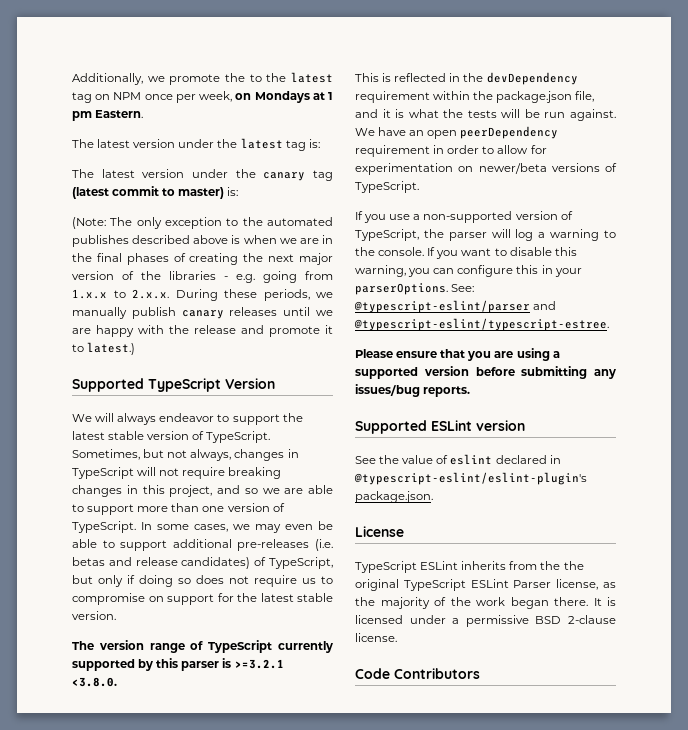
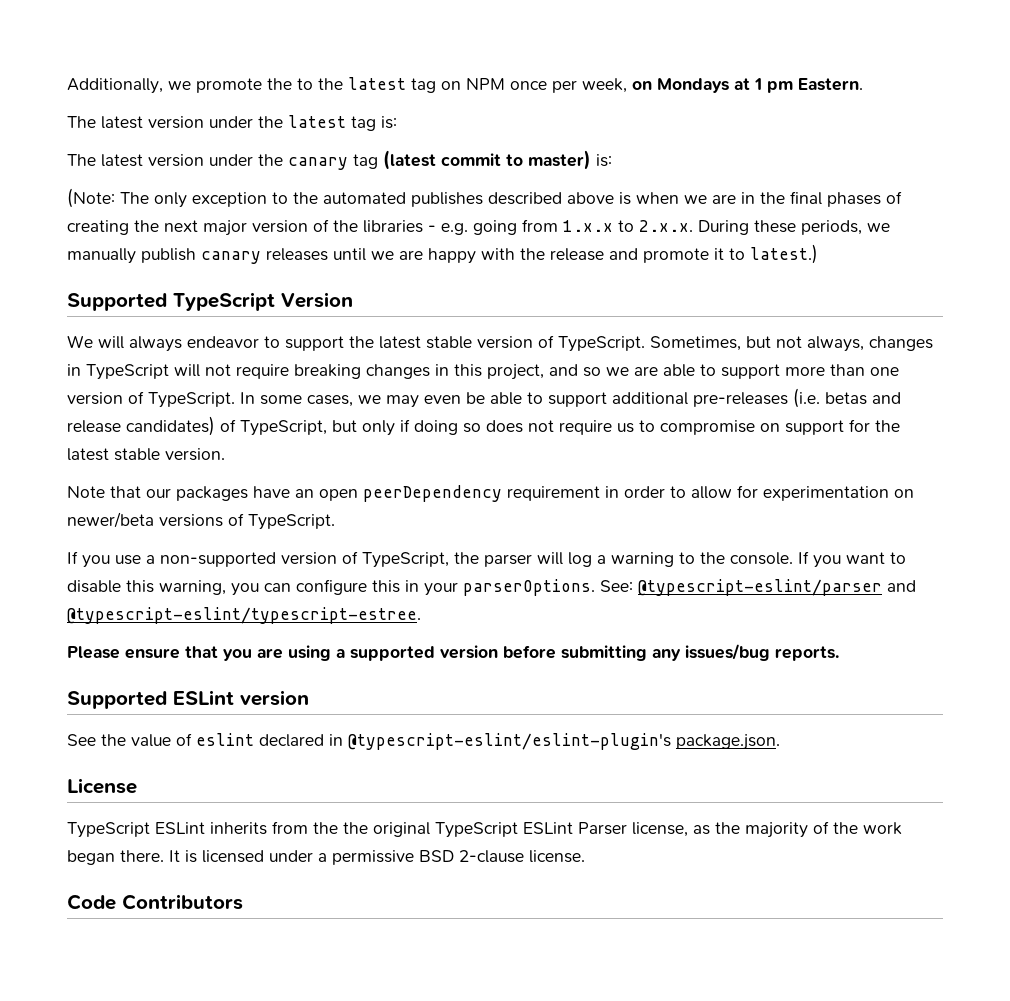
- The version range of TypeScript currently supported by this parser is >=3.2.1 <3.8.0.
- This is reflected in the devDependency requirement within the package.json file, and it is what the tests will be run against. We have an open peerDependency requirement in order to allow for experimentation on newer/beta versions of TypeScript.
+ Note that our packages have an open peerDependency requirement in order to allow for experimentation on newer/beta versions of TypeScript.

